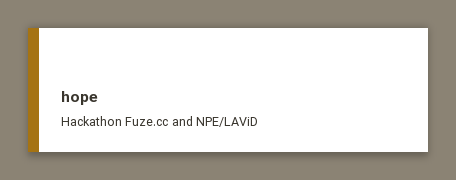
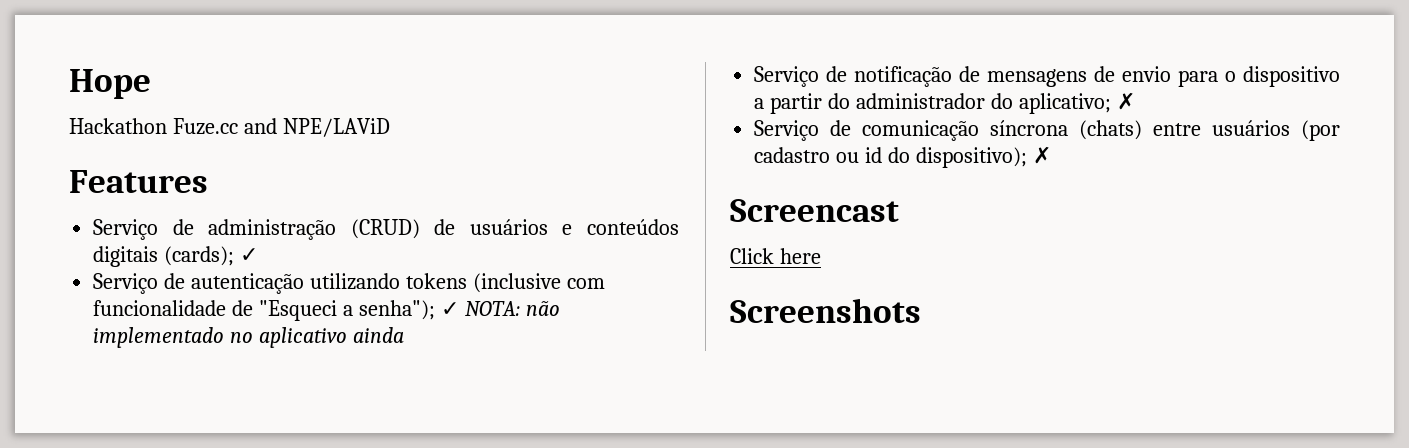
- hope
+ Hope
+ Features
+ Serviço de administração (CRUD) de usuários e conteúdos digitais (cards); ✓
+ Serviço de autenticação utilizando tokens (inclusive com funcionalidade de "Esqueci a senha"); ✓ NOTA: não implementado no aplicativo ainda
+ Serviço de notificação de mensagens de envio para o dispositivo a partir do administrador do aplicativo; ✗
+ Serviço de comunicação síncrona (chats) entre usuários (por cadastro ou id do dispositivo); ✗
+ Screencast
+ Click here
+ Screenshots

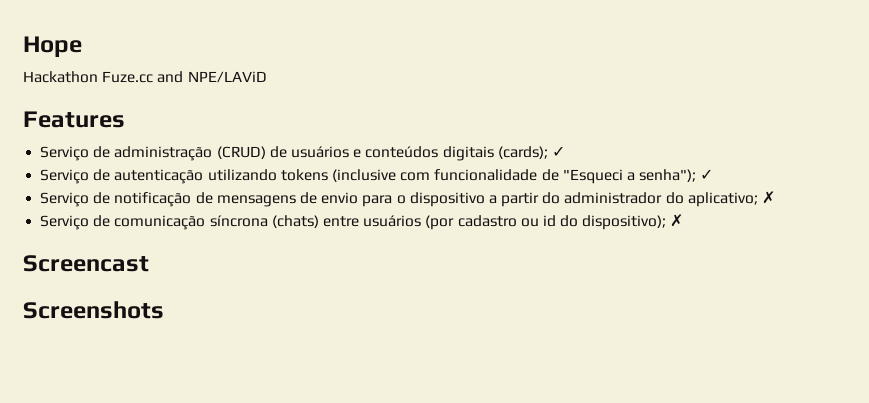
- Serviço de autenticação utilizando tokens (inclusive com funcionalidade de "Esqueci a senha"); ✓ NOTA: não implementado no aplicativo ainda
+ Serviço de autenticação utilizando tokens (inclusive com funcionalidade de "Esqueci a senha"); ✓
- Click here

